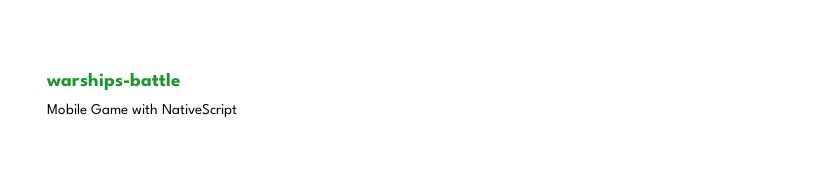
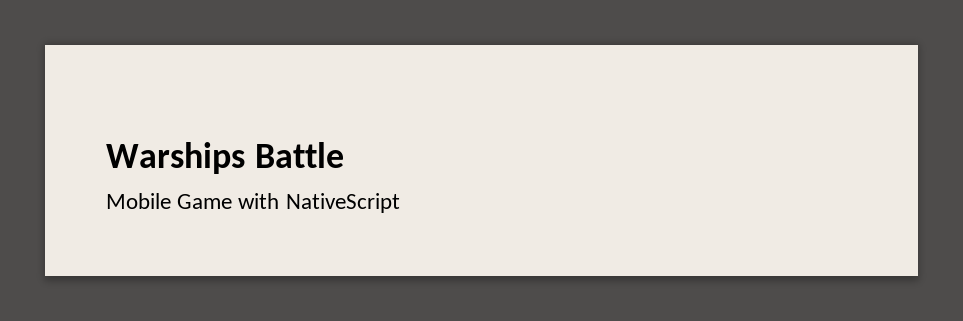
- warships-battle
+ Warships Battle

